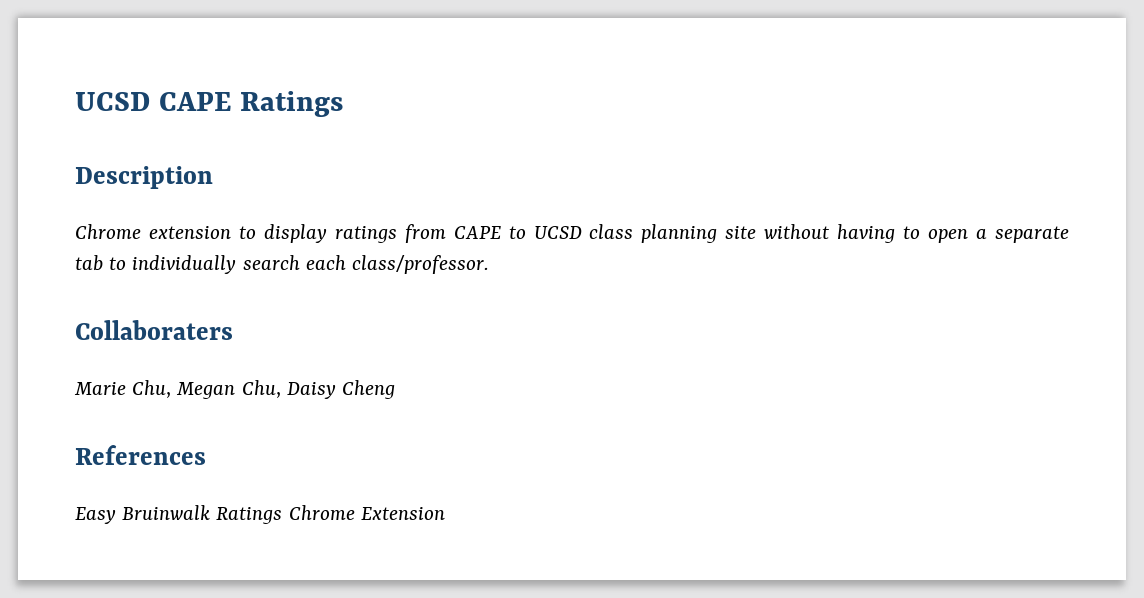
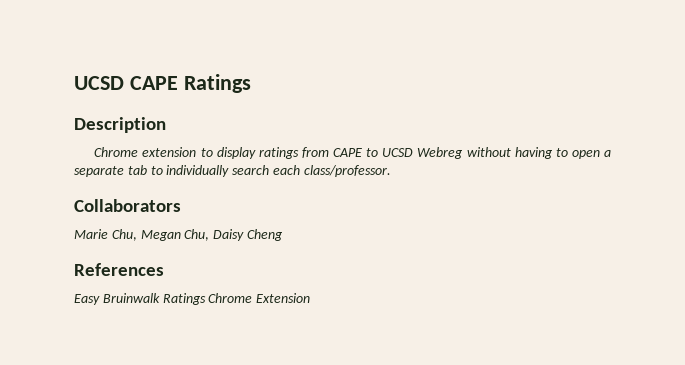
- Chrome extension to display ratings from CAPE to UCSD class planning site without having to open a separate tab to individually search each class/professor.
+ Chrome extension to display ratings from CAPE to UCSD Webreg without having to open a separate tab to individually search each class/professor.
- Collaboraters
+ Collaborators

